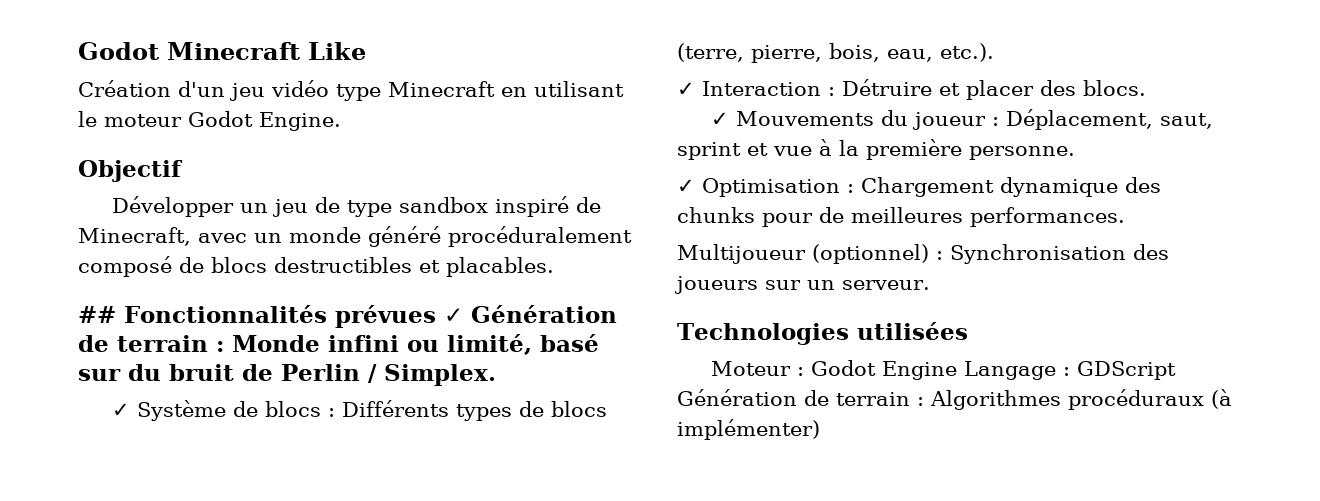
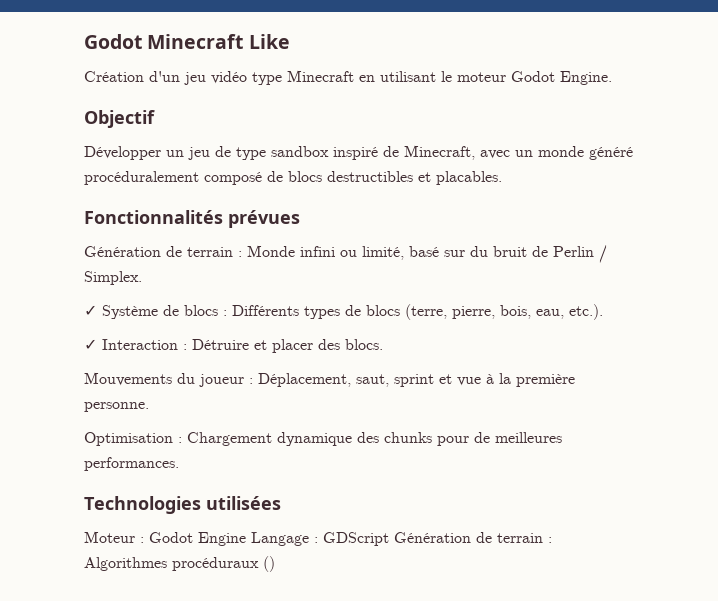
- ## Fonctionnalités prévues ✓ Génération de terrain : Monde infini ou limité, basé sur du bruit de Perlin / Simplex.
+ Fonctionnalités prévues
+ Génération de terrain : Monde infini ou limité, basé sur du bruit de Perlin / Simplex.
- ✓ Mouvements du joueur : Déplacement, saut, sprint et vue à la première personne.
+ Mouvements du joueur : Déplacement, saut, sprint et vue à la première personne.
- ✓ Optimisation : Chargement dynamique des chunks pour de meilleures performances.
+ Optimisation : Chargement dynamique des chunks pour de meilleures performances.
- Multijoueur (optionnel) : Synchronisation des joueurs sur un serveur.
- Moteur : Godot Engine Langage : GDScript Génération de terrain : Algorithmes procéduraux (à implémenter)
+ Moteur : Godot Engine Langage : GDScript Génération de terrain : Algorithmes procéduraux ()

